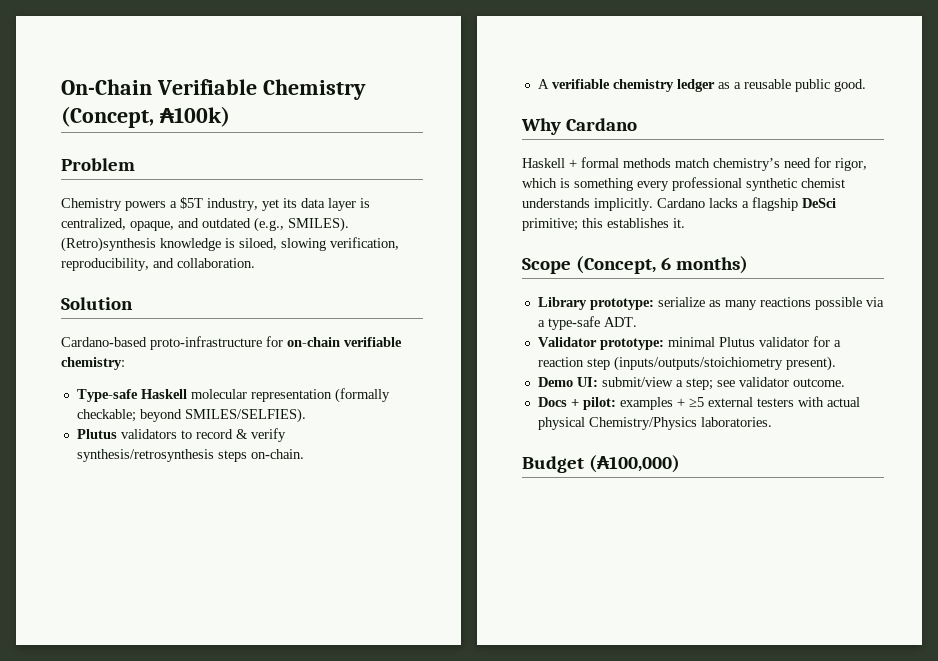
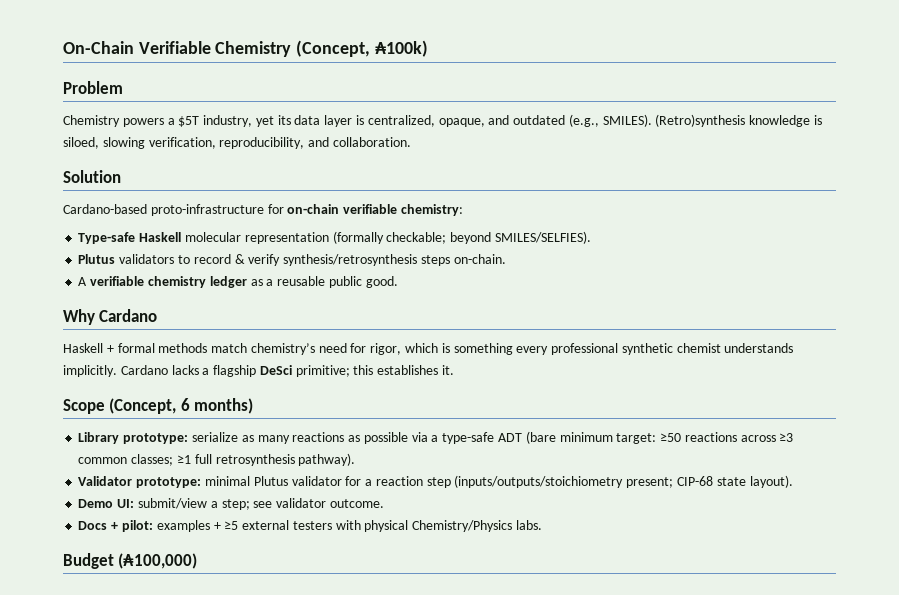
- Library prototype: serialize as many reactions possible via a type-safe ADT.
+ Library prototype: serialize as many reactions as possible via a type-safe ADT (bare minimum target: ≥50 reactions across ≥3 common classes; ≥1 full retrosynthesis pathway).
- Validator prototype: minimal Plutus validator for a reaction step (inputs/outputs/stoichiometry present).
+ Validator prototype: minimal Plutus validator for a reaction step (inputs/outputs/stoichiometry present; CIP-68 state layout).
- Docs + pilot: examples + ≥5 external testers with actual physical Chemistry/Physics laboratories.
+ Docs + pilot: examples + ≥5 external testers with physical Chemistry/Physics labs.

